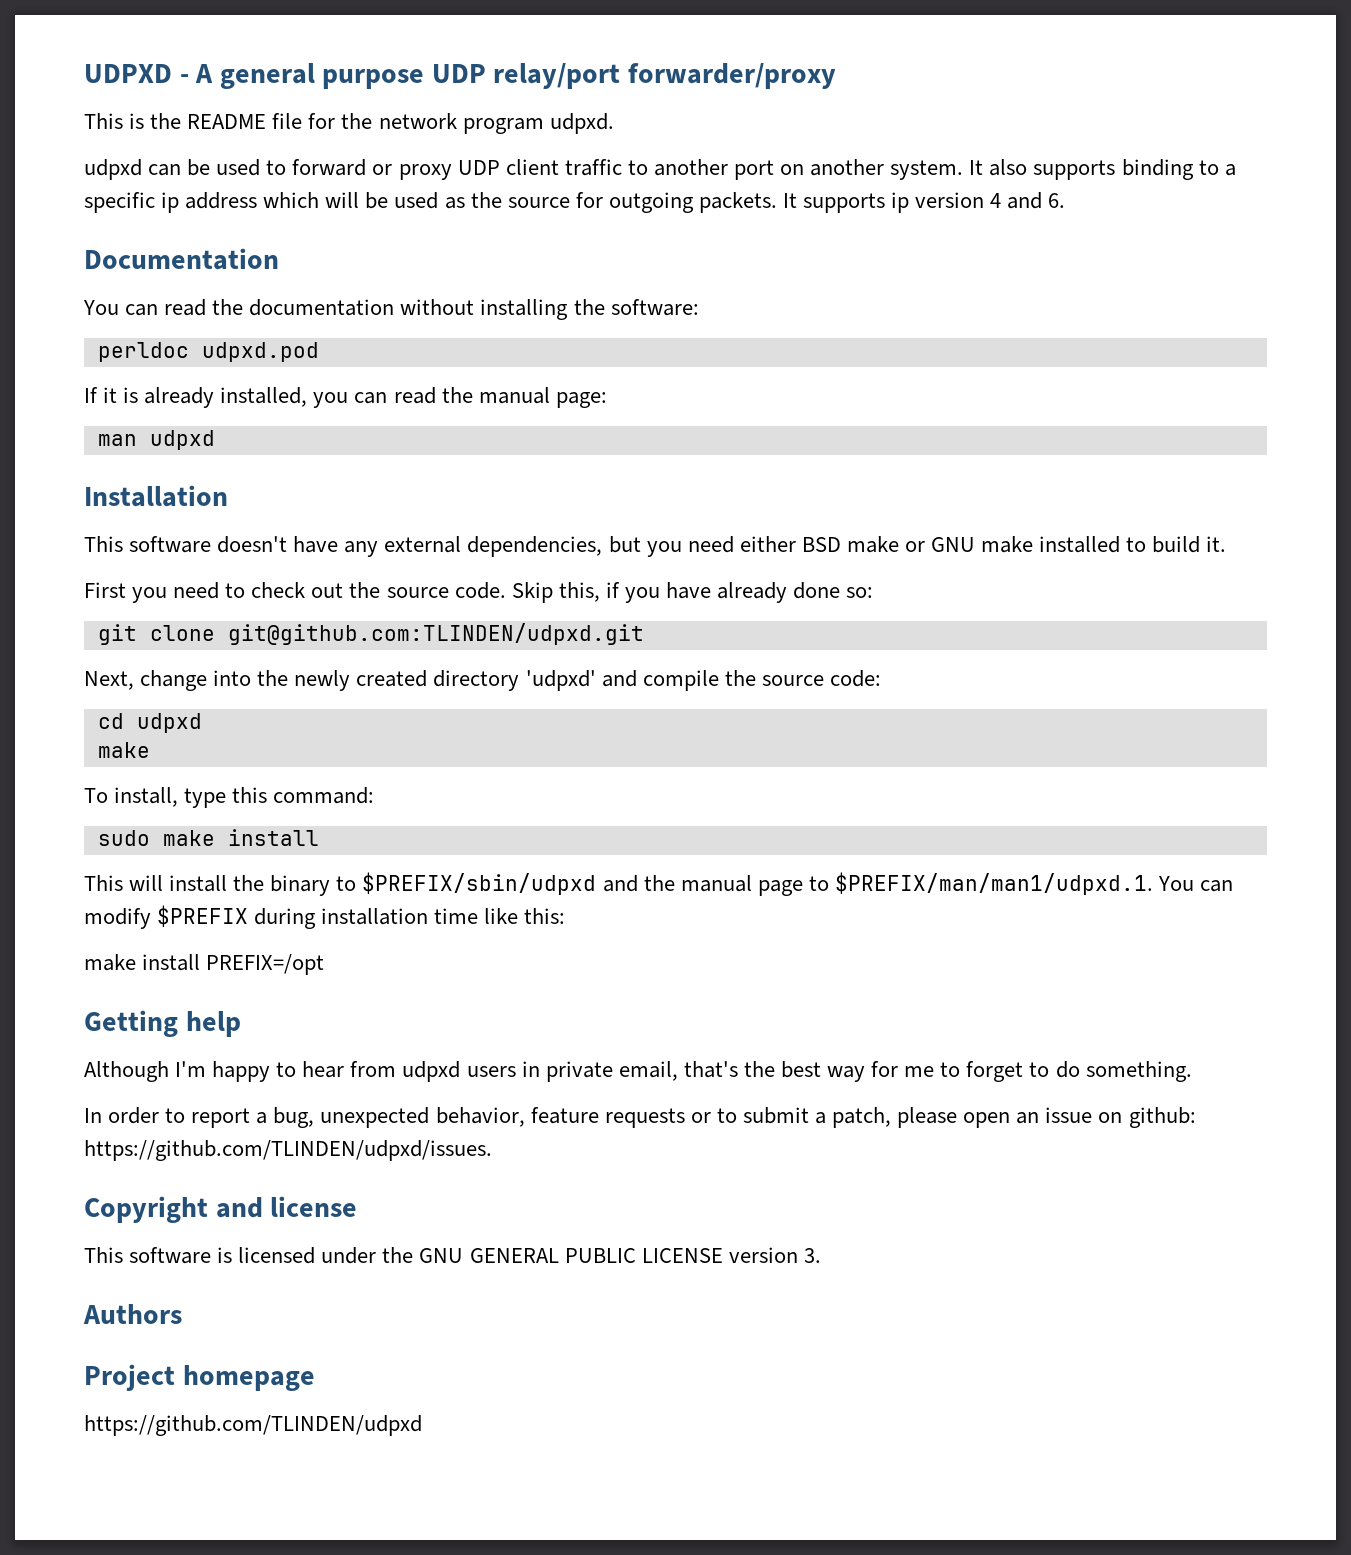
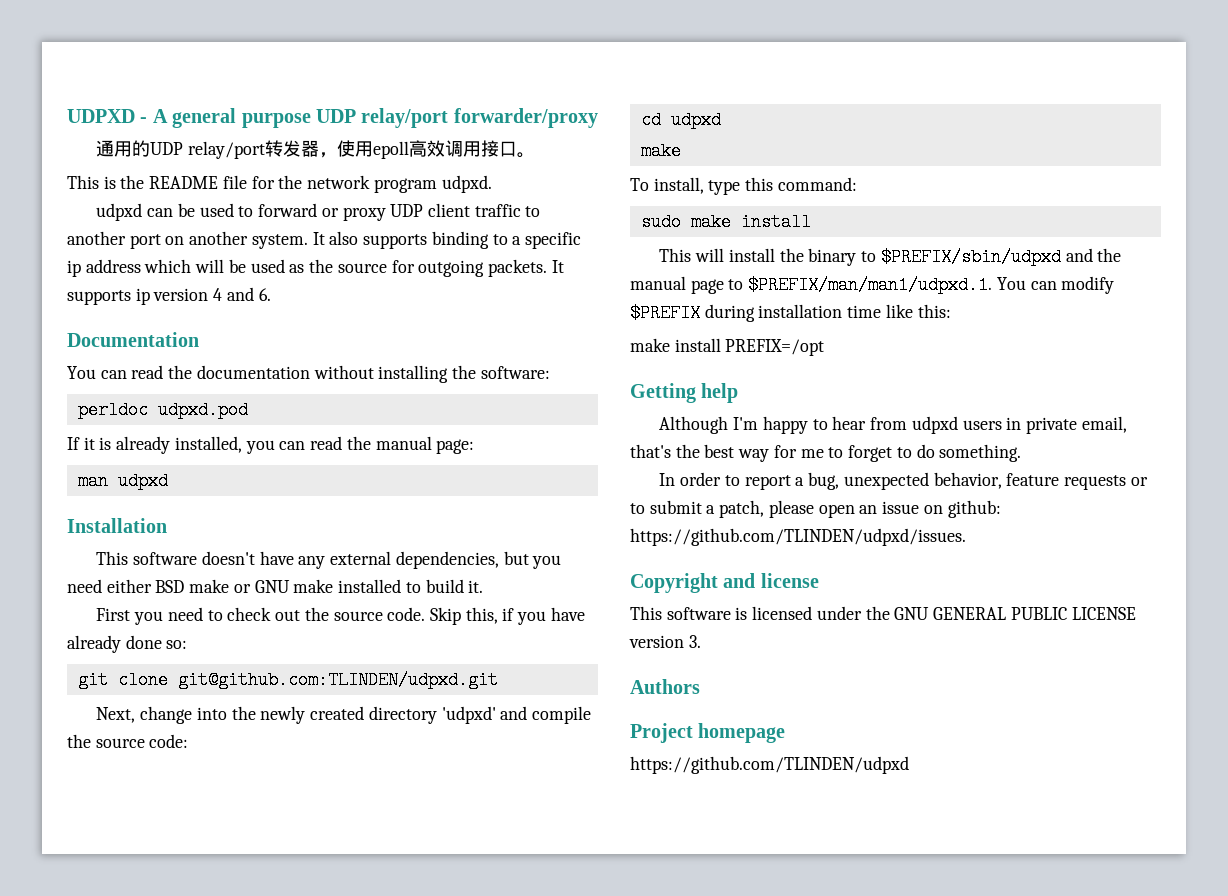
+ 通用的UDP relay/port转发器，使用epoll高效调用接口。

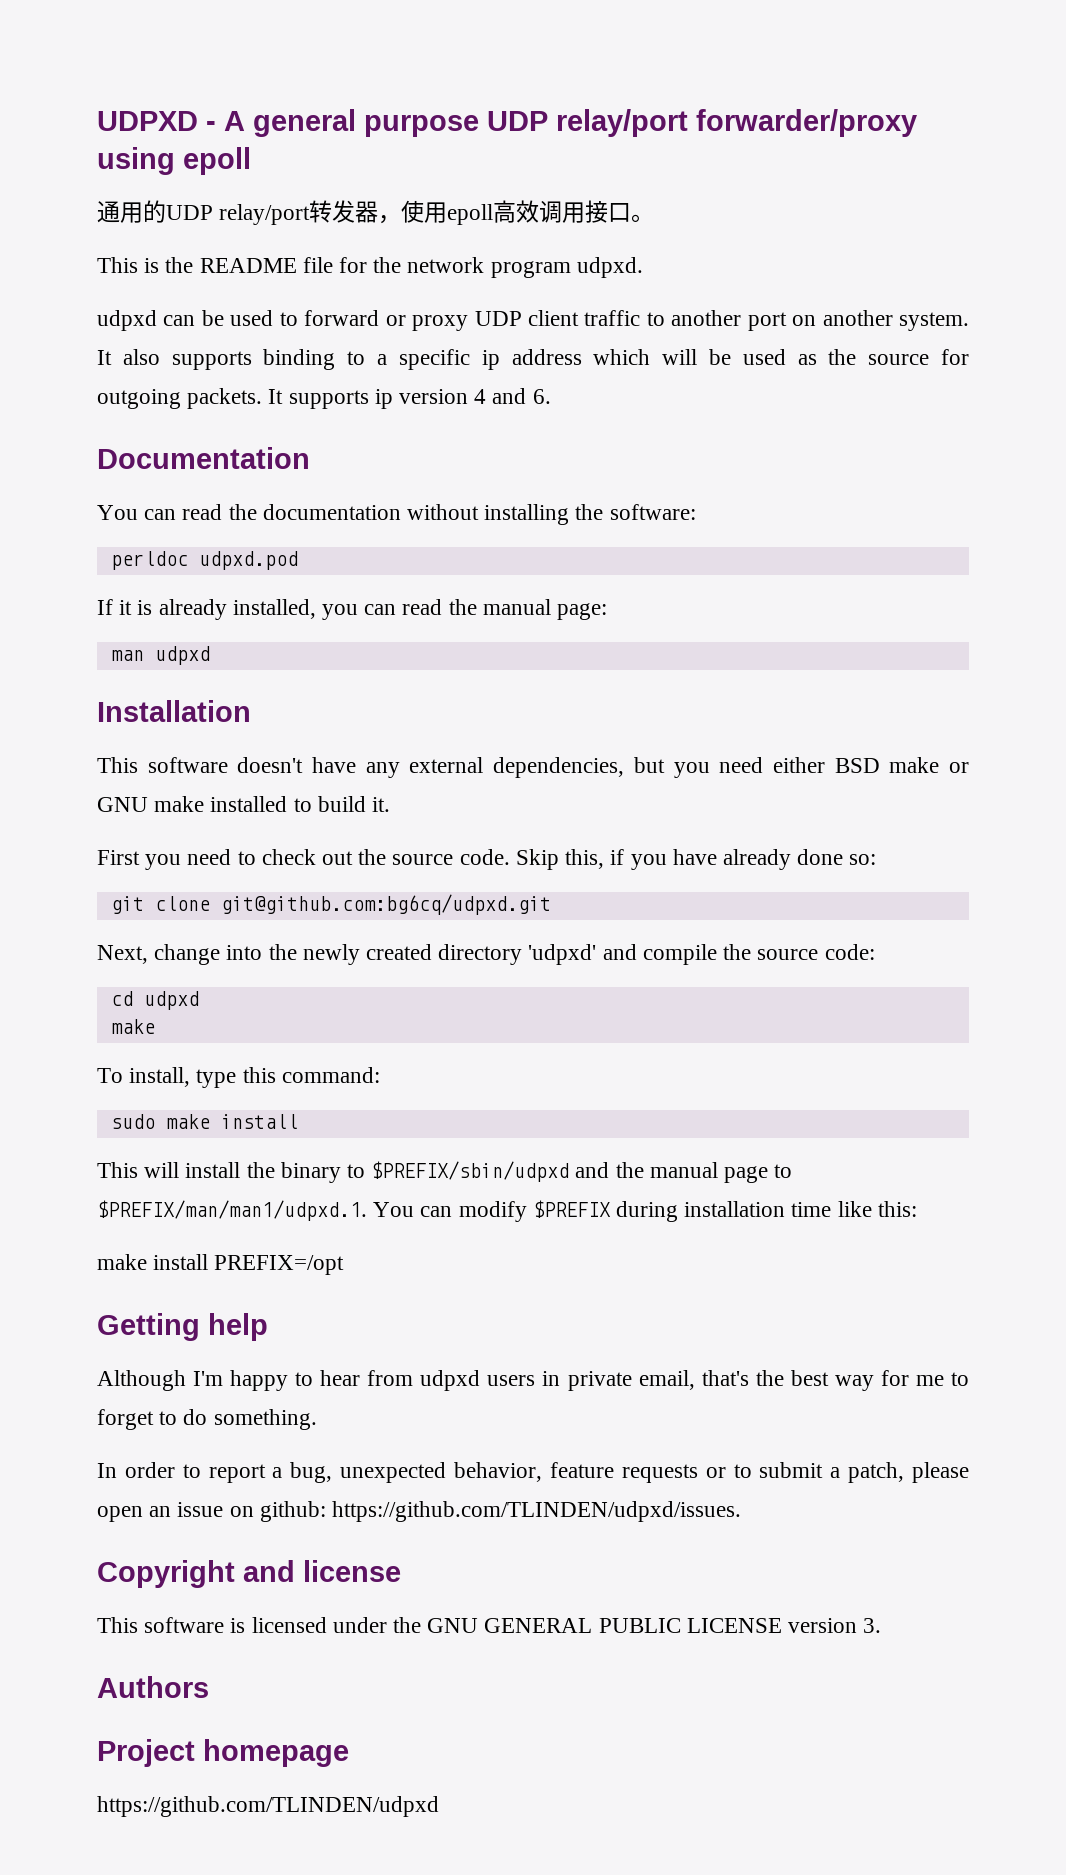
- UDPXD - A general purpose UDP relay/port forwarder/proxy
+ UDPXD - A general purpose UDP relay/port forwarder/proxy using epoll
- git clone git@github.com:TLINDEN/udpxd.git
+ git clone git@github.com:bg6cq/udpxd.git

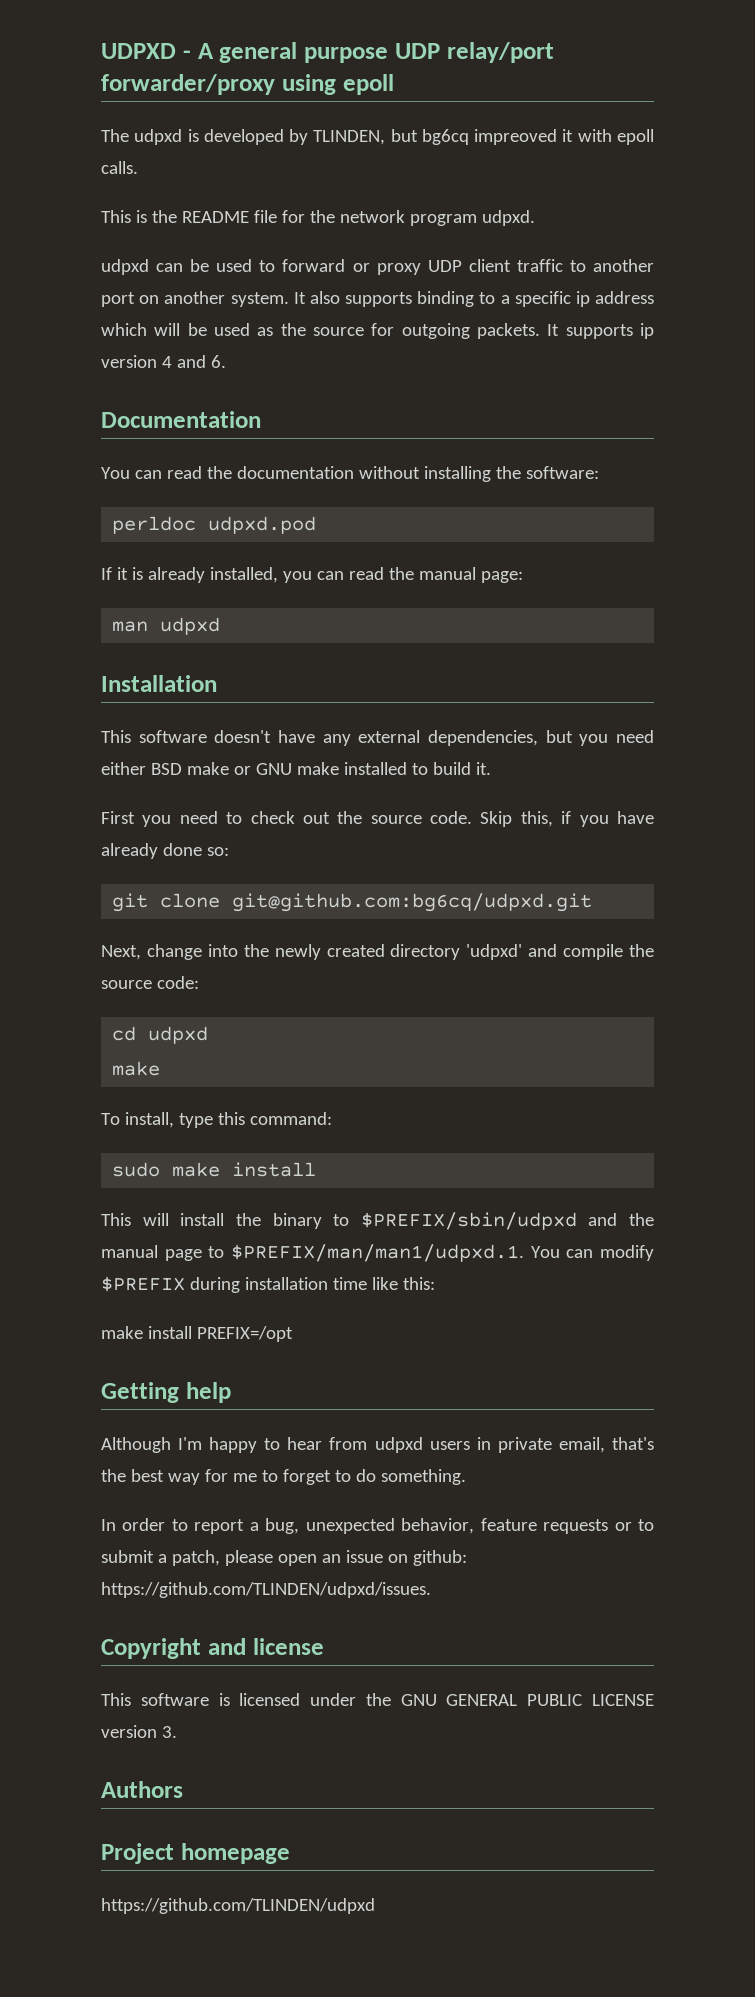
- 通用的UDP relay/port转发器，使用epoll高效调用接口。
+ The udpxd is developed by TLINDEN, but bg6cq impreoved it with epoll calls.

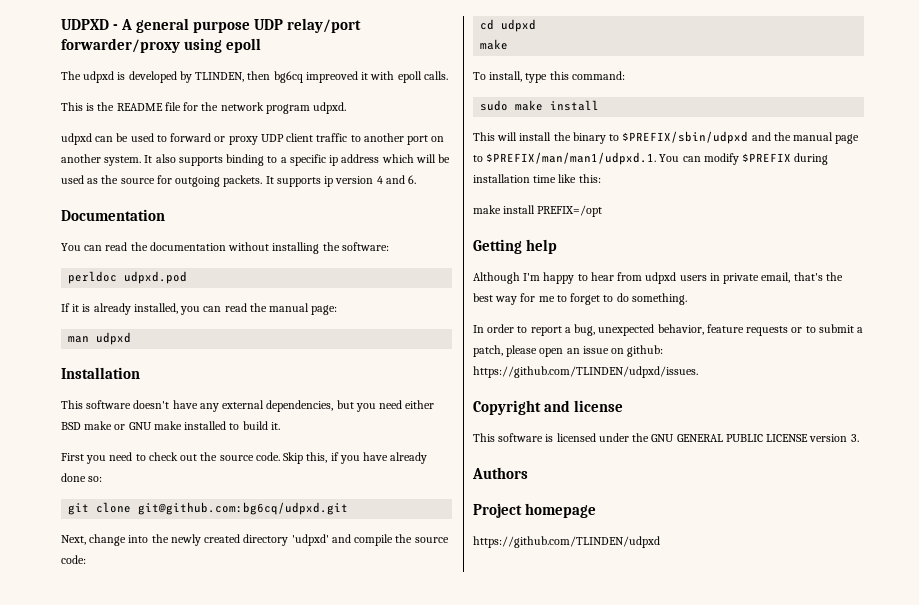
- The udpxd is developed by TLINDEN, but bg6cq impreoved it with epoll calls.
+ The udpxd is developed by TLINDEN, then bg6cq impreoved it with epoll calls.

